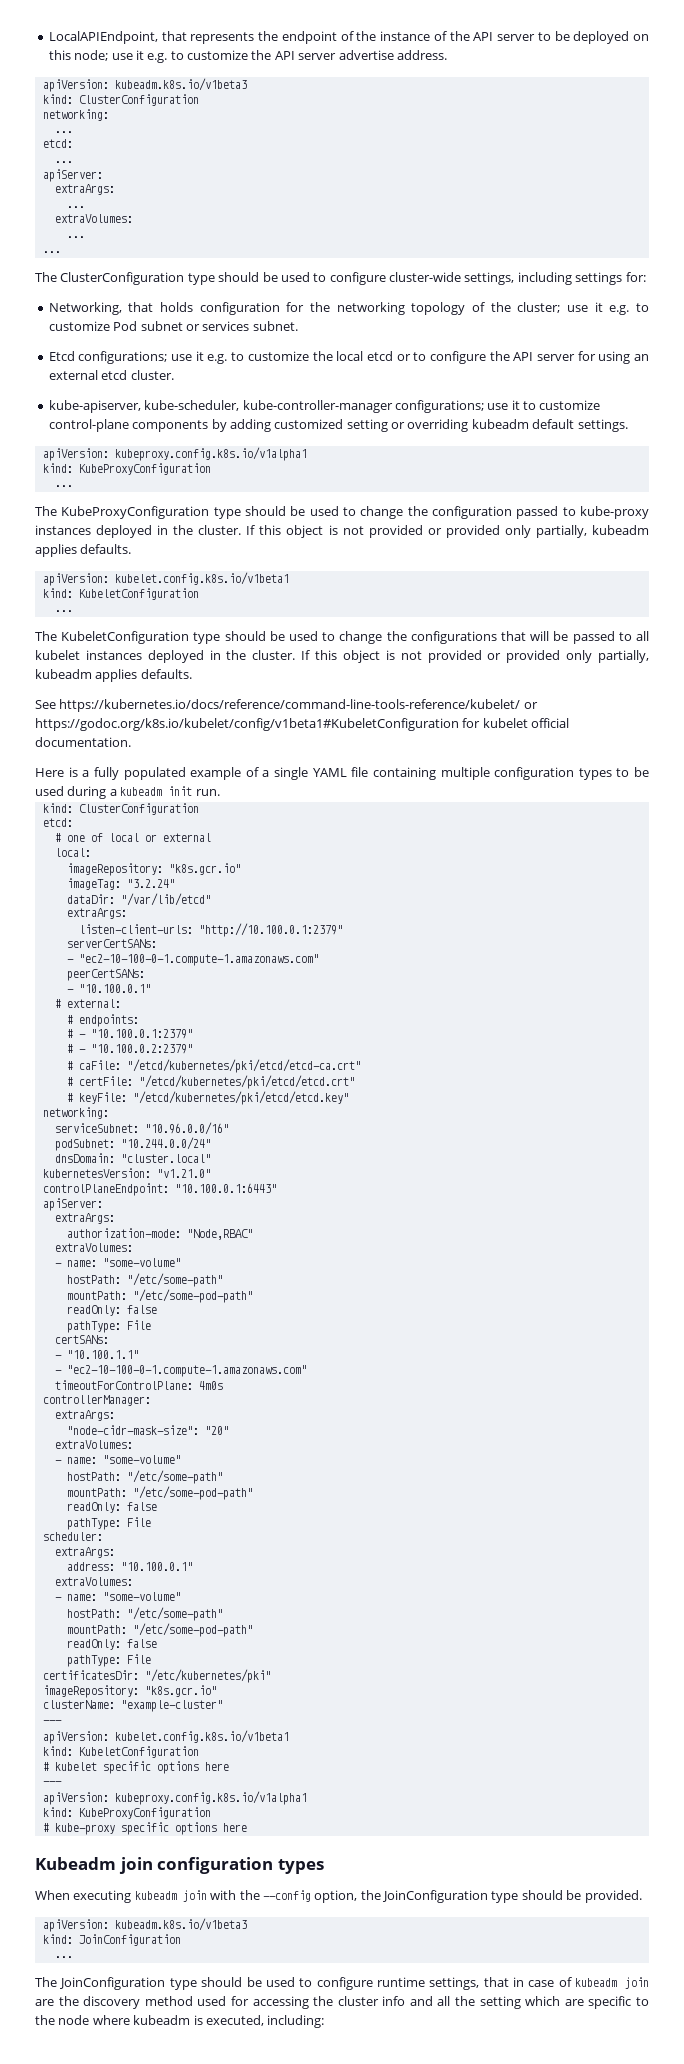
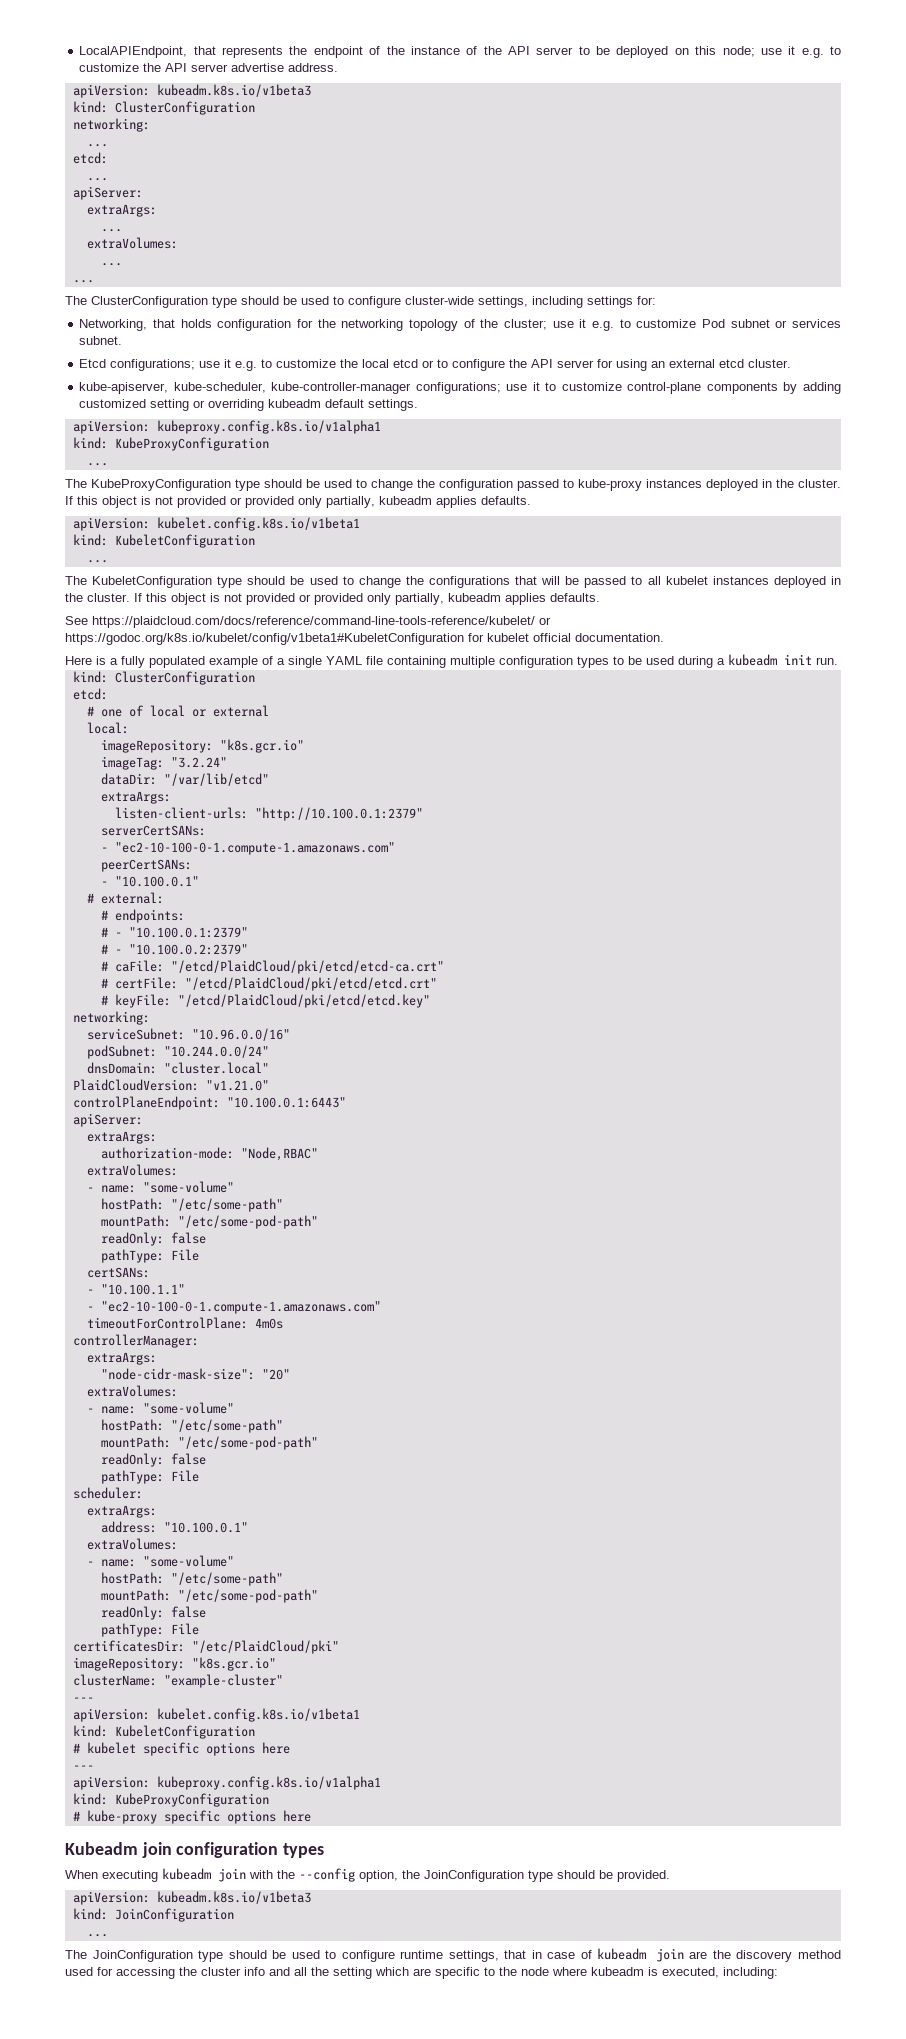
- See https://kubernetes.io/docs/reference/command-line-tools-reference/kubelet/ or https://godoc.org/k8s.io/kubelet/config/v1beta1#KubeletConfiguration for kubelet official documentation.
+ See https://plaidcloud.com/docs/reference/command-line-tools-reference/kubelet/ or https://godoc.org/k8s.io/kubelet/config/v1beta1#KubeletConfiguration for kubelet official documentation.
- # caFile: "/etcd/kubernetes/pki/etcd/etcd-ca.crt"
+ # caFile: "/etcd/PlaidCloud/pki/etcd/etcd-ca.crt"
- # certFile: "/etcd/kubernetes/pki/etcd/etcd.crt"
+ # certFile: "/etcd/PlaidCloud/pki/etcd/etcd.crt"
- # keyFile: "/etcd/kubernetes/pki/etcd/etcd.key"
+ # keyFile: "/etcd/PlaidCloud/pki/etcd/etcd.key"
- kubernetesVersion: "v1.21.0"
+ PlaidCloudVersion: "v1.21.0"
- certificatesDir: "/etc/kubernetes/pki"
+ certificatesDir: "/etc/PlaidCloud/pki"

